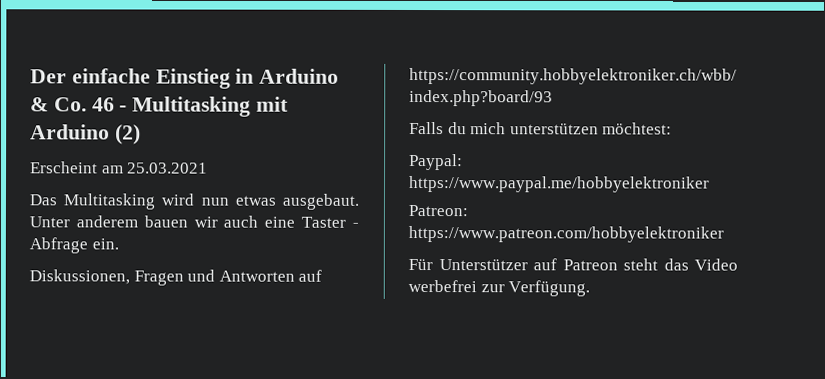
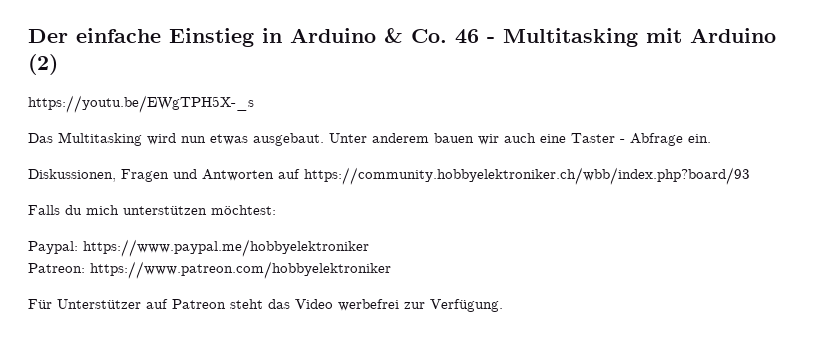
- Erscheint am 25.03.2021
+ https://youtu.be/EWgTPH5X-_s

